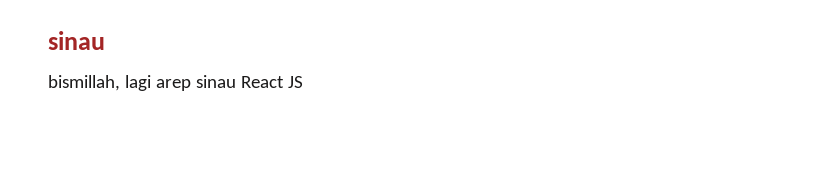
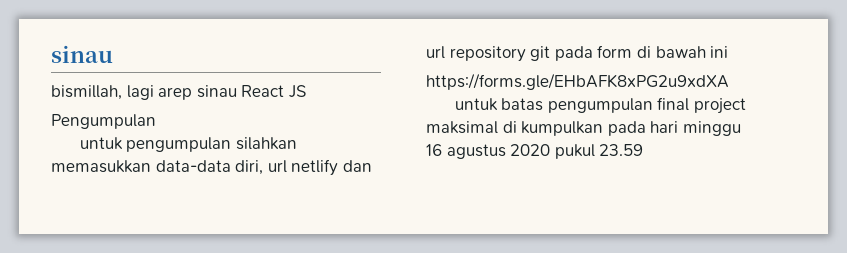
+ Pengumpulan
+ untuk pengumpulan silahkan memasukkan data-data diri, url netlify dan url repository git pada form di bawah ini
+ https://forms.gle/EHbAFK8xPG2u9xdXA
+ untuk batas pengumpulan final project maksimal di kumpulkan pada hari minggu 16 agustus 2020 pukul 23.59

